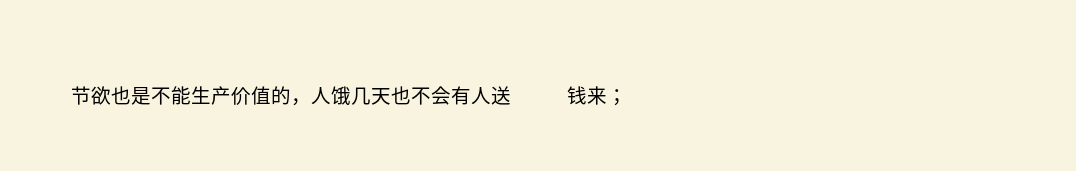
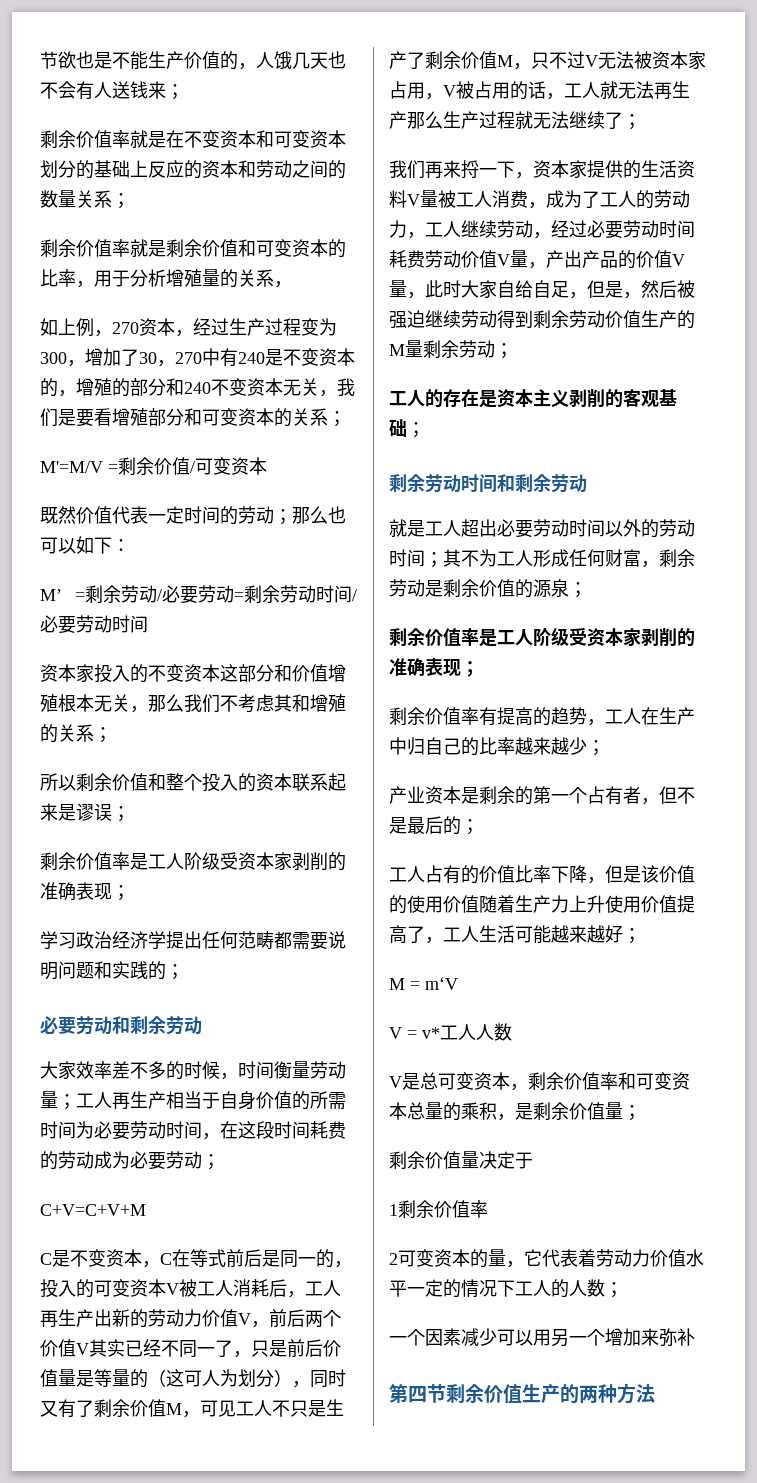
+ 剩余价值率就是在不变资本和可变资本划分的基础上反应的资本和劳动之间的数量关系；
+ 剩余价值率就是剩余价值和可变资本的比率，用于分析增殖量的关系，
+ 如上例，270资本，经过生产过程变为300，增加了30，270中有240是不变资本的，增殖的部分和240不变资本无关，我们是要看增殖部分和可变资本的关系；
+ M'=M/V =剩余价值/可变资本
+ 既然价值代表一定时间的劳动；那么也可以如下：
+ M’ =剩余劳动/必要劳动=剩余劳动时间/必要劳动时间
+ 资本家投入的不变资本这部分和价值增殖根本无关，那么我们不考虑其和增殖的关系；
+ 所以剩余价值和整个投入的资本联系起来是谬误；
+ 剩余价值率是工人阶级受资本家剥削的准确表现；
+ 学习政治经济学提出任何范畴都需要说明问题和实践的；
+ 必要劳动和剩余劳动
+ 大家效率差不多的时候，时间衡量劳动量；工人再生产相当于自身价值的所需时间为必要劳动时间，在这段时间耗费的劳动成为必要劳动；
+ C+V=C+V+M
+ C是不变资本，C在等式前后是同一的，投入的可变资本V被工人消耗后，工人再生产出新的劳动力价值V，前后两个价值V其实已经不同一了，只是前后价值量是等量的（这可人为划分），同时又有了剩余价值M，可见工人不只是生产了剩余价值M，只不过V无法被资本家占用，V被占用的话，工人就无法再生产那么生产过程就无法继续了；
+ 我们再来捋一下，资本家提供的生活资料V量被工人消费，成为了工人的劳动力，工人继续劳动，经过必要劳动时间耗费劳动价值V量，产出产品的价值V量，此时大家自给自足，但是，然后被强迫继续劳动得到剩余劳动价值生产的M量剩余劳动；
+ 工人的存在是资本主义剥削的客观基础；
+ 剩余劳动时间和剩余劳动
+ 就是工人超出必要劳动时间以外的劳动时间；其不为工人形成任何财富，剩余劳动是剩余价值的源泉；
+ 剩余价值率是工人阶级受资本家剥削的准确表现；
+ 剩余价值率有提高的趋势，工人在生产中归自己的比率越来越少；
+ 产业资本是剩余的第一个占有者，但不是最后的；
+ 工人占有的价值比率下降，但是该价值的使用价值随着生产力上升使用价值提高了，工人生活可能越来越好；
+ M = m‘V
+ V = v*工人人数
+ V是总可变资本，剩余价值率和可变资本总量的乘积，是剩余价值量；
+ 剩余价值量决定于
+ 1剩余价值率
+ 2可变资本的量，它代表着劳动力价值水平一定的情况下工人的人数；
+ 一个因素减少可以用另一个增加来弥补
+ 第四节剩余价值生产的两种方法

